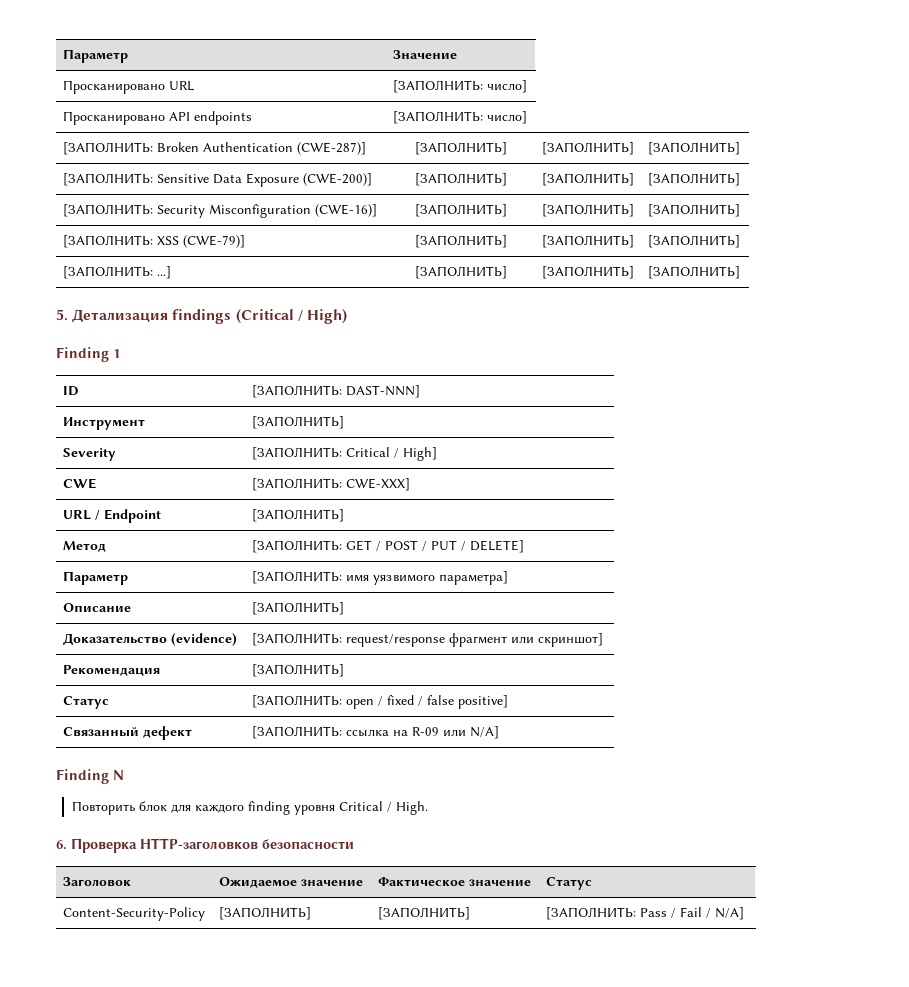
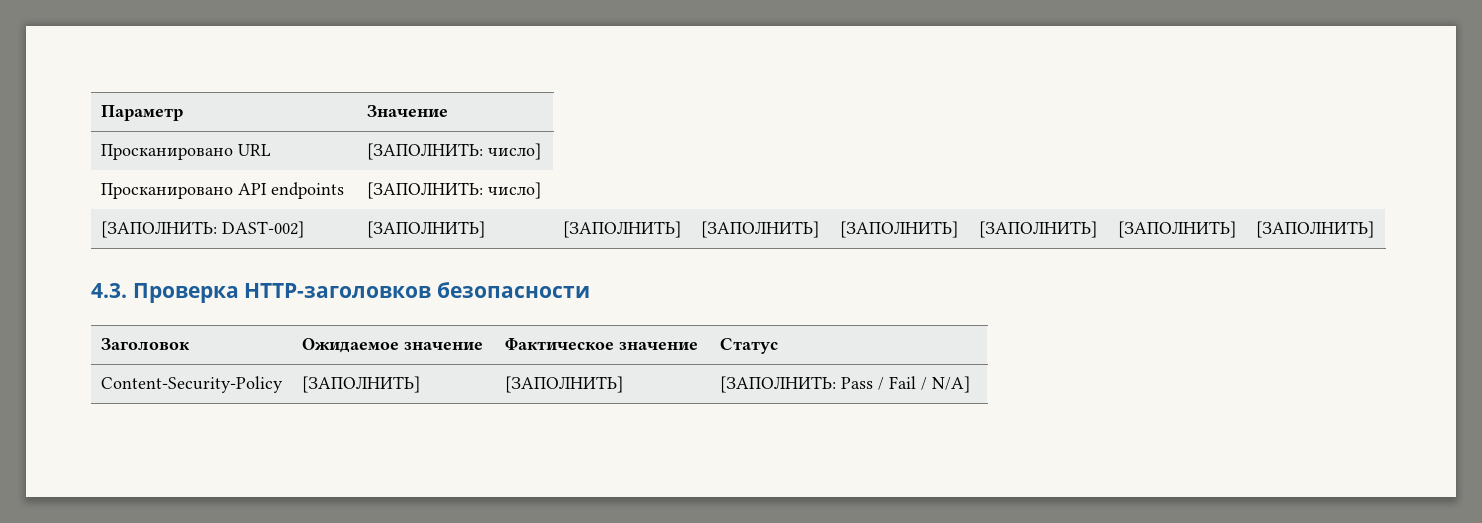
- [ЗАПОЛНИТЬ: Broken Authentication (CWE-287)] | [ЗАПОЛНИТЬ] | [ЗАПОЛНИТЬ] | [ЗАПОЛНИТЬ]
- [ЗАПОЛНИТЬ: Sensitive Data Exposure (CWE-200)] | [ЗАПОЛНИТЬ] | [ЗАПОЛНИТЬ] | [ЗАПОЛНИТЬ]
- [ЗАПОЛНИТЬ: Security Misconfiguration (CWE-16)] | [ЗАПОЛНИТЬ] | [ЗАПОЛНИТЬ] | [ЗАПОЛНИТЬ]
- [ЗАПОЛНИТЬ: XSS (CWE-79)] | [ЗАПОЛНИТЬ] | [ЗАПОЛНИТЬ] | [ЗАПОЛНИТЬ]
- [ЗАПОЛНИТЬ: ...] | [ЗАПОЛНИТЬ] | [ЗАПОЛНИТЬ] | [ЗАПОЛНИТЬ]
- 5. Детализация findings (Critical / High)
- Finding 1
- ID | [ЗАПОЛНИТЬ: DAST-NNN]
- Инструмент | [ЗАПОЛНИТЬ]
- Severity | [ЗАПОЛНИТЬ: Critical / High]
- CWE | [ЗАПОЛНИТЬ: CWE-XXX]
- URL / Endpoint | [ЗАПОЛНИТЬ]
- Метод | [ЗАПОЛНИТЬ: GET / POST / PUT / DELETE]
- Параметр | [ЗАПОЛНИТЬ: имя уязвимого параметра]
- Описание | [ЗАПОЛНИТЬ]
- Доказательство (evidence) | [ЗАПОЛНИТЬ: request/response фрагмент или скриншот]
- Рекомендация | [ЗАПОЛНИТЬ]
- Статус | [ЗАПОЛНИТЬ: open / fixed / false positive]
- Связанный дефект | [ЗАПОЛНИТЬ: ссылка на R-09 или N/A]
- Finding N
- Повторить блок для каждого finding уровня Critical / High.
- 6. Проверка HTTP-заголовков безопасности
+ [ЗАПОЛНИТЬ: DAST-002] | [ЗАПОЛНИТЬ] | [ЗАПОЛНИТЬ] | [ЗАПОЛНИТЬ] | [ЗАПОЛНИТЬ] | [ЗАПОЛНИТЬ] | [ЗАПОЛНИТЬ] | [ЗАПОЛНИТЬ]
+ 4.3. Проверка HTTP-заголовков безопасности

